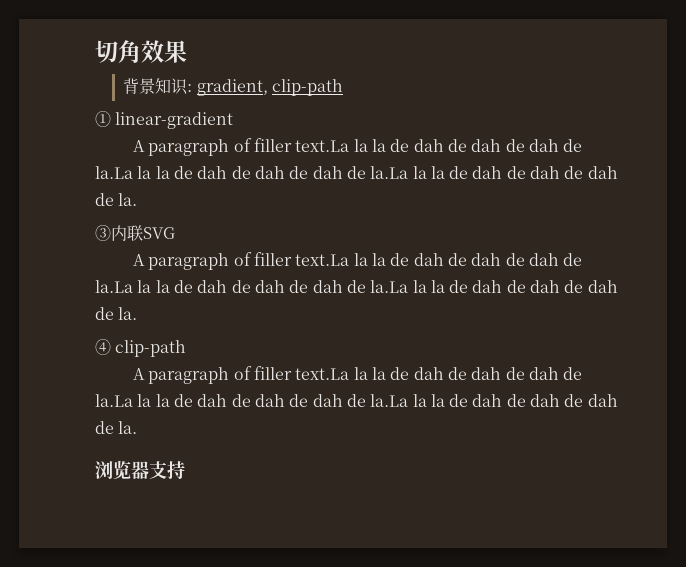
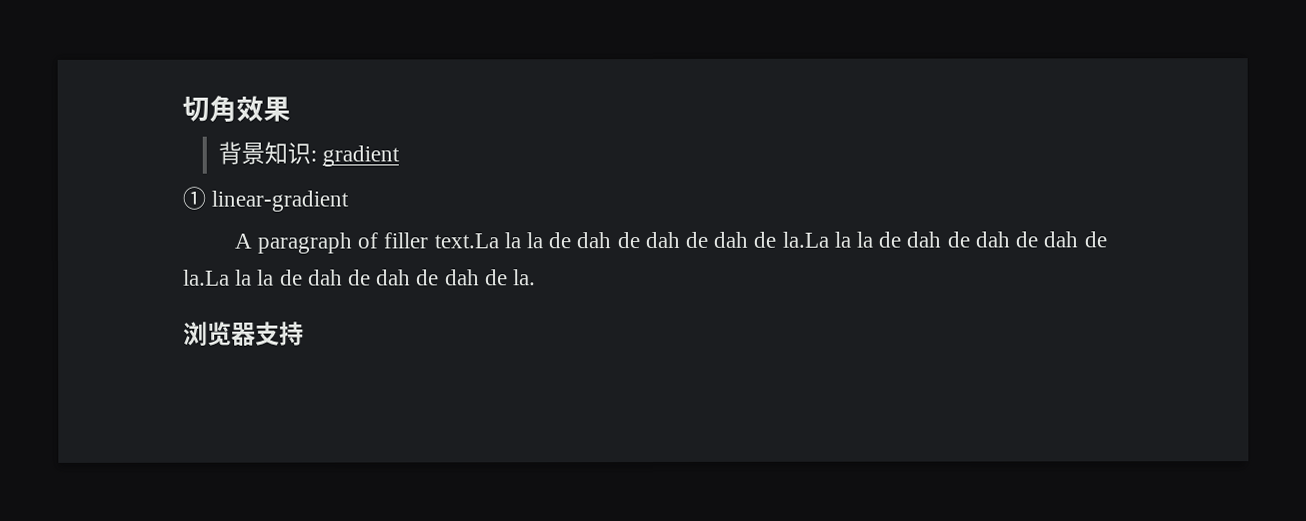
- 背景知识: gradient, clip-path
+ 背景知识: gradient
- ③内联SVG
- A paragraph of filler text.La la la de dah de dah de dah de la.La la la de dah de dah de dah de la.La la la de dah de dah de dah de la.
- ④ clip-path
- A paragraph of filler text.La la la de dah de dah de dah de la.La la la de dah de dah de dah de la.La la la de dah de dah de dah de la.

